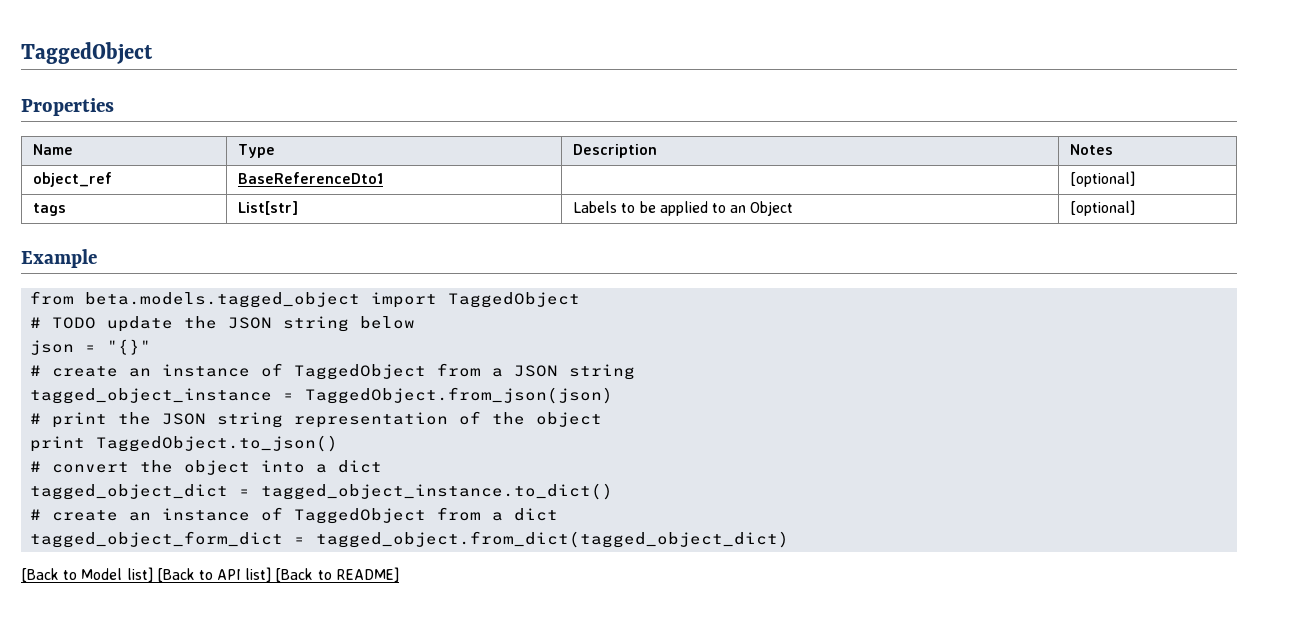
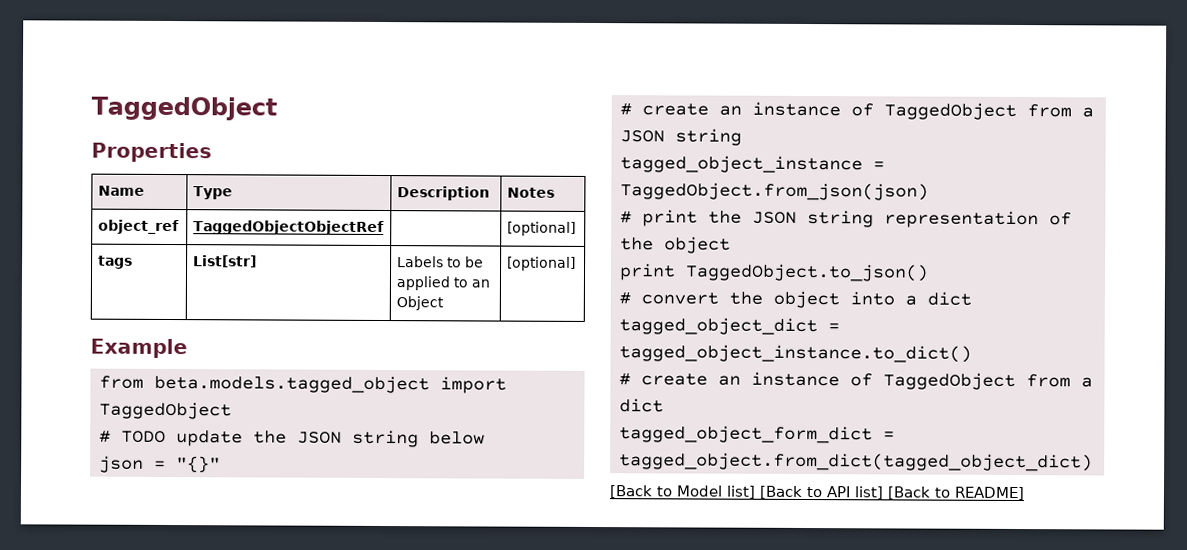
- object_ref | BaseReferenceDto1 | | [optional]
+ object_ref | TaggedObjectObjectRef | | [optional]

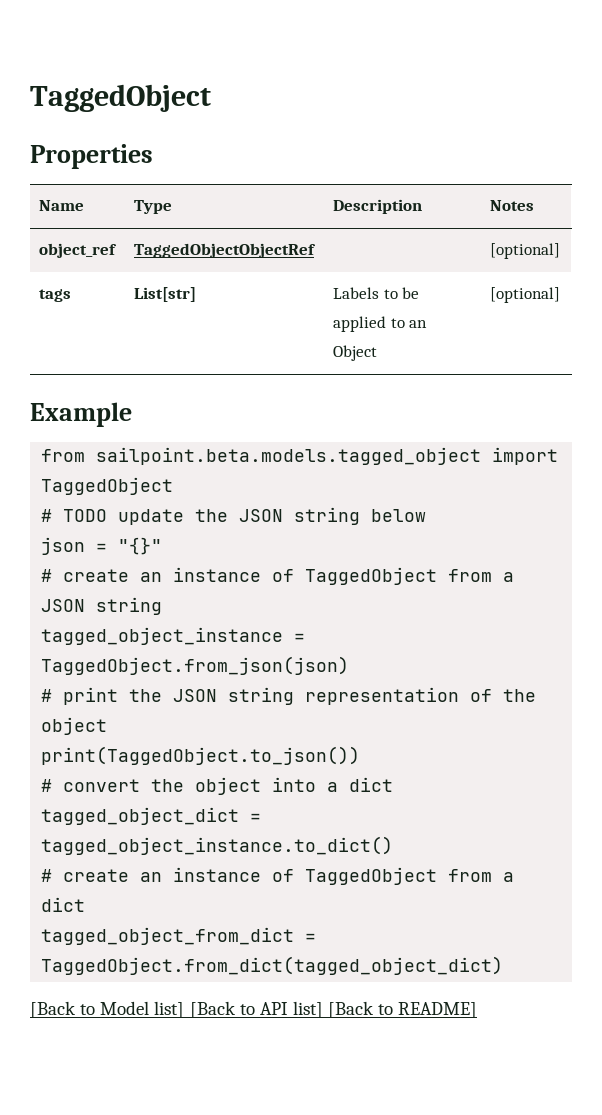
- from beta.models.tagged_object import TaggedObject
+ from sailpoint.beta.models.tagged_object import TaggedObject
- print TaggedObject.to_json()
+ print(TaggedObject.to_json())
- tagged_object_form_dict = tagged_object.from_dict(tagged_object_dict)
+ tagged_object_from_dict = TaggedObject.from_dict(tagged_object_dict)

